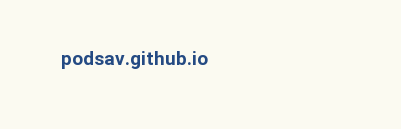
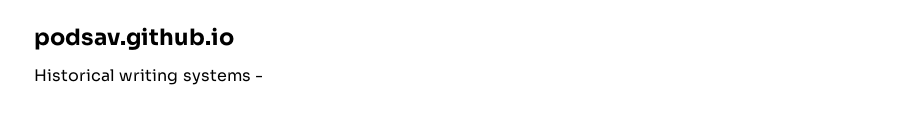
+ Historical writing systems -

